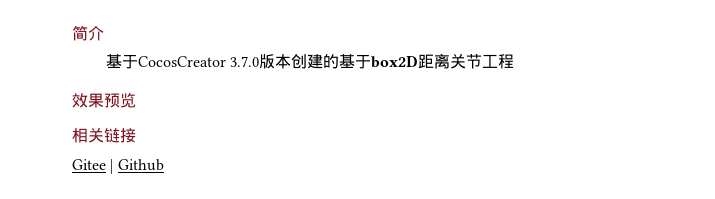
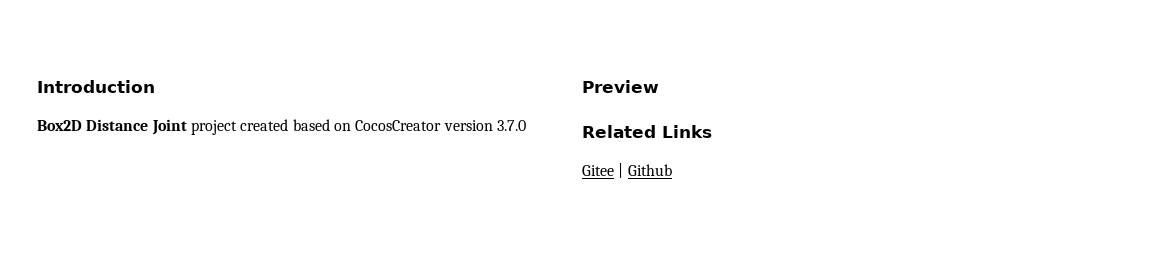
- 简介
- 基于CocosCreator 3.7.0版本创建的基于box2D距离关节工程
- 效果预览
- 相关链接
+ Introduction
+ Box2D Distance Joint project created based on CocosCreator version 3.7.0
+ Preview
+ Related Links

